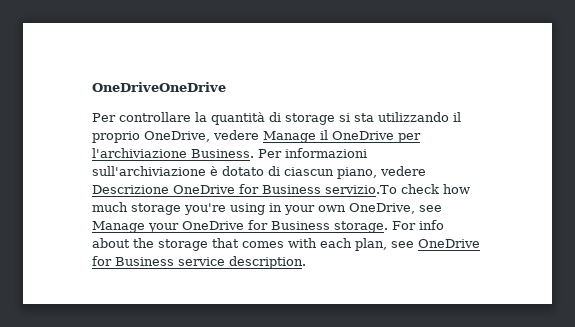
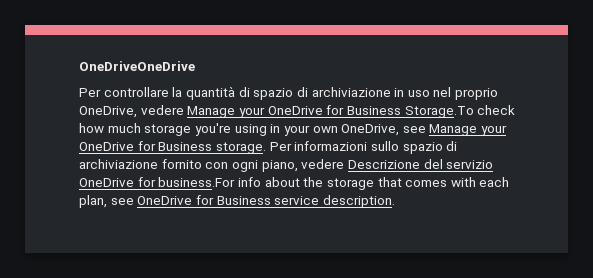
- Per controllare la quantità di storage si sta utilizzando il proprio OneDrive, vedere Manage il OneDrive per l'archiviazione Business. Per informazioni sull'archiviazione è dotato di ciascun piano, vedere Descrizione OneDrive for Business servizio.To check how much storage you're using in your own OneDrive, see Manage your OneDrive for Business storage.
+ Per controllare la quantità di spazio di archiviazione in uso nel proprio OneDrive, vedere Manage your OneDrive for Business Storage.To check how much storage you're using in your own OneDrive, see Manage your OneDrive for Business storage.
- For info about the storage that comes with each plan, see OneDrive for Business service description.
+ Per informazioni sullo spazio di archiviazione fornito con ogni piano, vedere Descrizione del servizio OneDrive for business.For info about the storage that comes with each plan, see OneDrive for Business service description.

